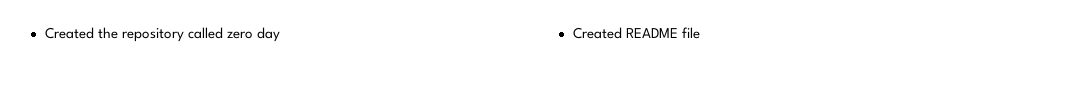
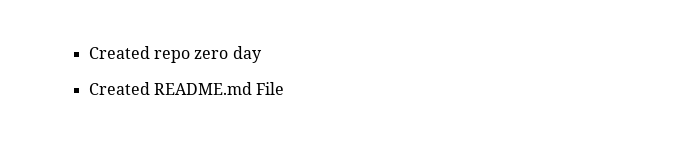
- Created the repository called zero day
+ Created repo zero day
- Created README file
+ Created README.md File

